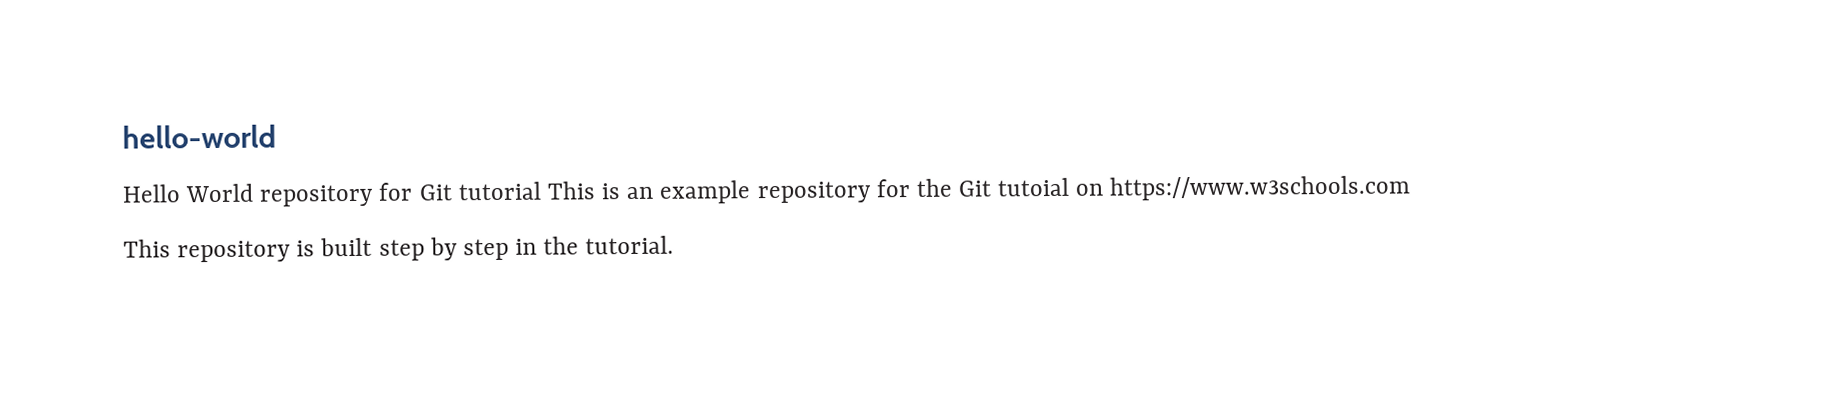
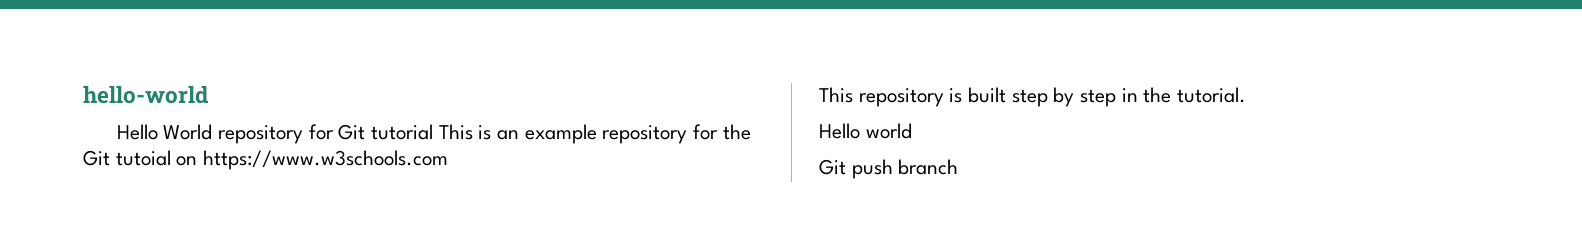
+ Hello world
+ Git push branch

